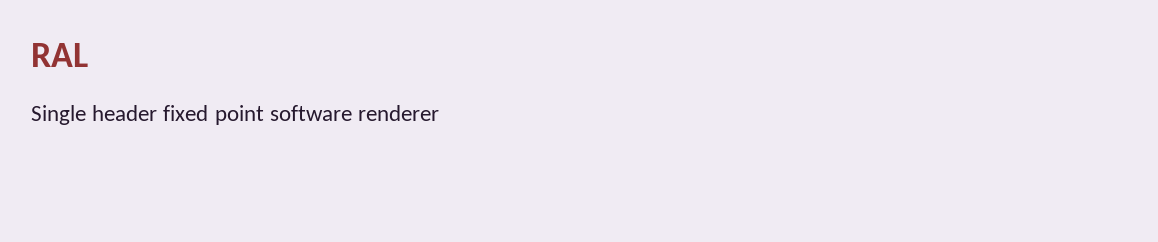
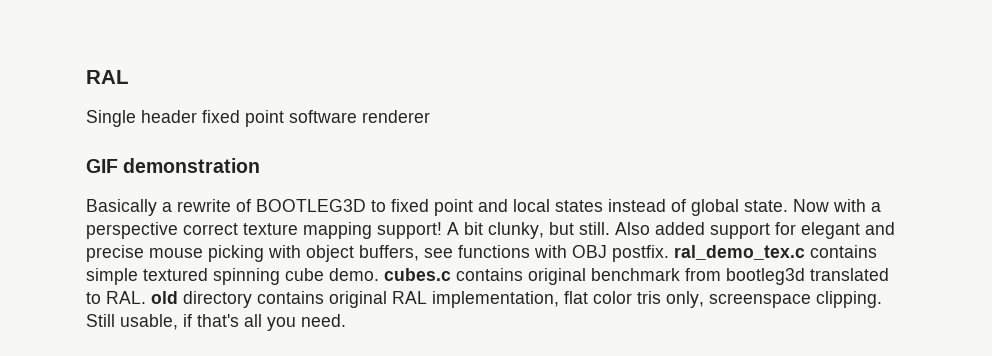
+ GIF demonstration
+ Basically a rewrite of BOOTLEG3D to fixed point and local states instead of global state. Now with a perspective correct texture mapping support! A bit clunky, but still. Also added support for elegant and precise mouse picking with object buffers, see functions with OBJ postfix. ral_demo_tex.c contains simple textured spinning cube demo. cubes.c contains original benchmark from bootleg3d translated to RAL. old directory contains original RAL implementation, flat color tris only, screenspace clipping. Still usable, if that's all you need.

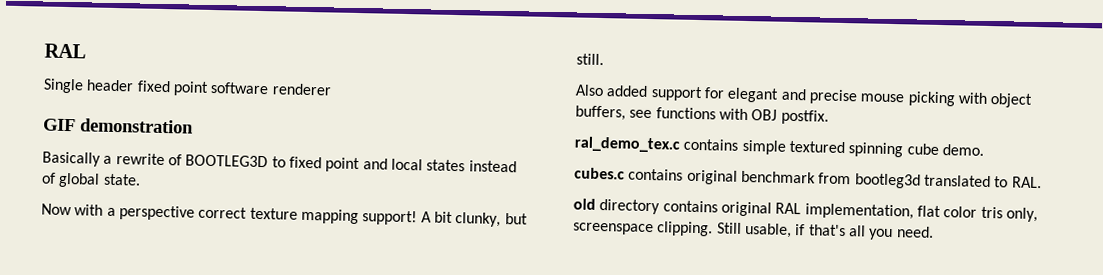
- Basically a rewrite of BOOTLEG3D to fixed point and local states instead of global state. Now with a perspective correct texture mapping support!
+ Basically a rewrite of BOOTLEG3D to fixed point and local states instead of global state.
+ Now with a perspective correct texture mapping support!
- A bit clunky, but still. Also added support for elegant and precise mouse picking with object buffers, see functions with OBJ postfix. ral_demo_tex.c contains simple textured spinning cube demo. cubes.c contains original benchmark from bootleg3d translated to RAL. old directory contains original RAL implementation, flat color tris only, screenspace clipping.
+ A bit clunky, but still.
+ Also added support for elegant and precise mouse picking with object buffers, see functions with OBJ postfix.
+ ral_demo_tex.c contains simple textured spinning cube demo.
+ cubes.c contains original benchmark from bootleg3d translated to RAL.
+ old directory contains original RAL implementation, flat color tris only, screenspace clipping.

